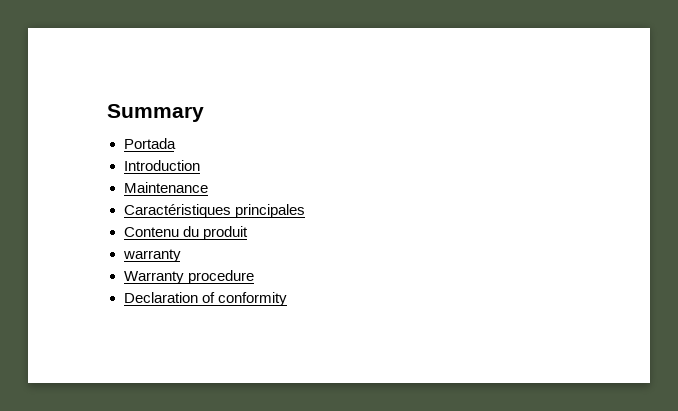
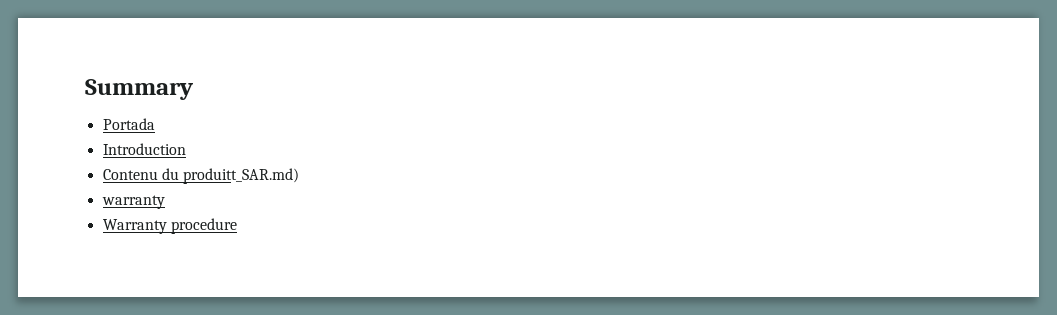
- Maintenance
- Caractéristiques principales
- Contenu du produit
+ Contenu du produitt_SAR.md)
- Declaration of conformity

